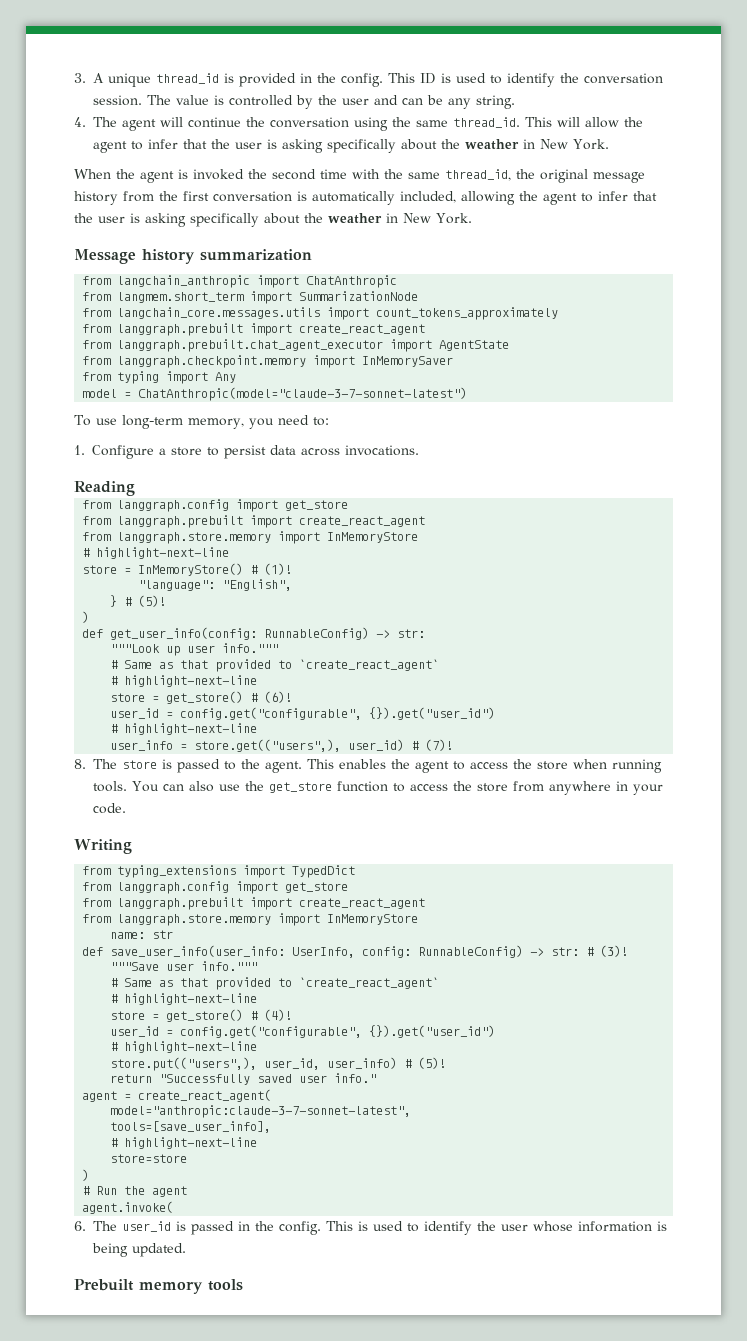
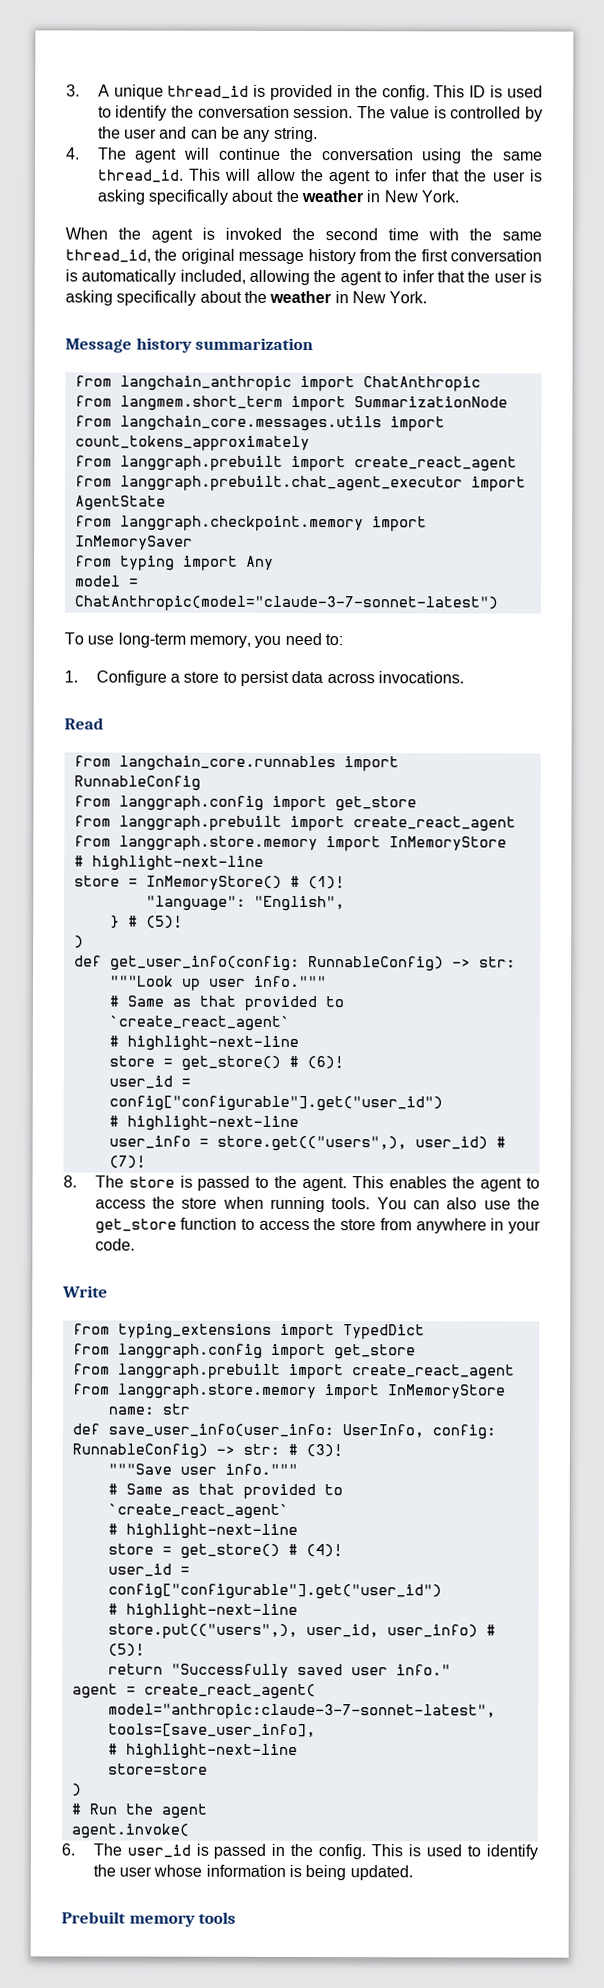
- Reading
+ Read
+ from langchain_core.runnables import RunnableConfig
  store = get_store() # (6)!
- user_id = config.get("configurable", {}).get("user_id")
+ user_id = config["configurable"].get("user_id")
- Writing
+ Write
  store = get_store() # (4)!
- user_id = config.get("configurable", {}).get("user_id")
+ user_id = config["configurable"].get("user_id")

